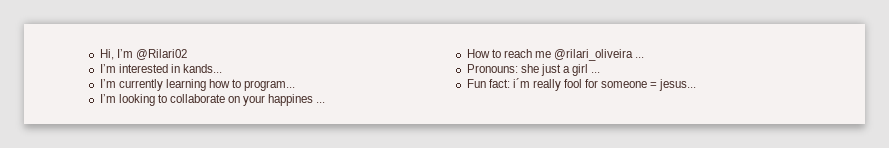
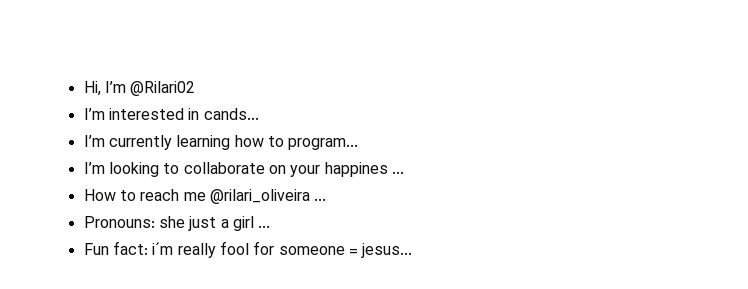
- I’m interested in kands...
+ I’m interested in cands...

